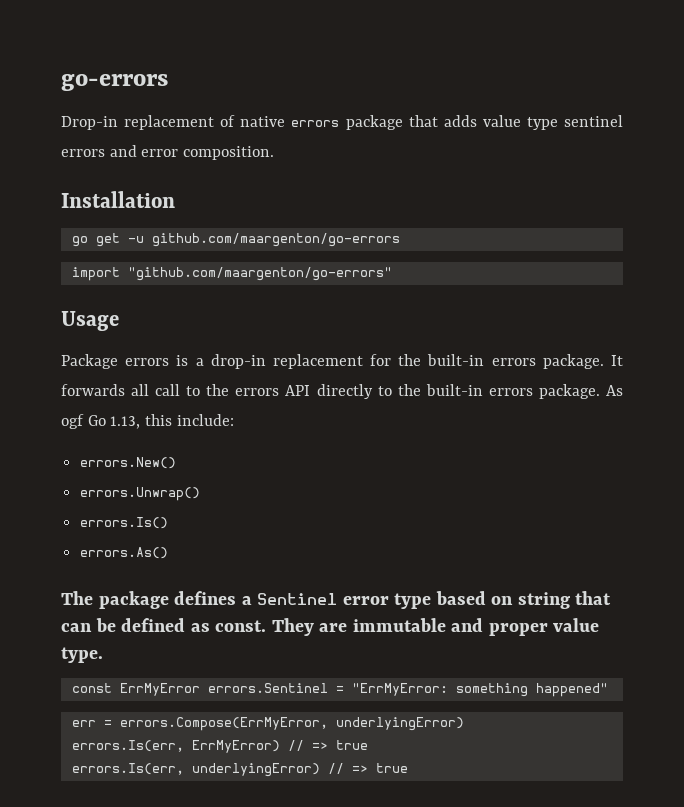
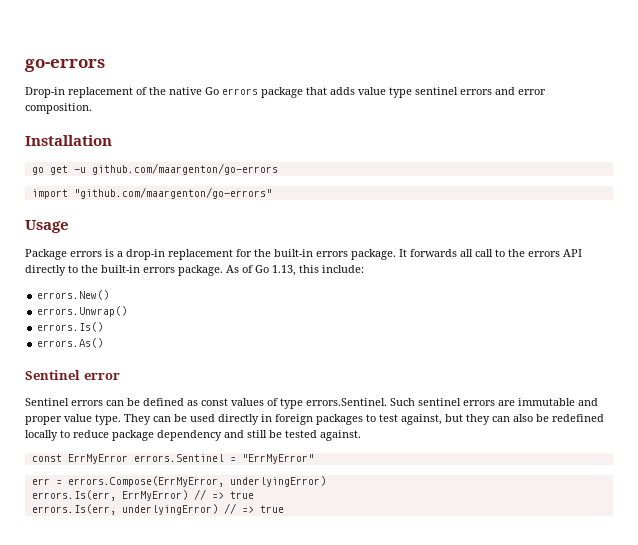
- Drop-in replacement of native errors package that adds value type sentinel errors and error composition.
+ Drop-in replacement of the native Go errors package that adds value type sentinel errors and error composition.
- As ogf Go 1.13, this include:
+ As of Go 1.13, this include:
- The package defines a Sentinel error type based on string that can be defined as const. They are immutable and proper value type.
+ Sentinel error
+ Sentinel errors can be defined as const values of type errors.Sentinel. Such sentinel errors are immutable and proper value type. They can be used directly in foreign packages to test against, but they can also be redefined locally to reduce package dependency and still be tested against.
- const ErrMyError errors.Sentinel = "ErrMyError: something happened"
+ const ErrMyError errors.Sentinel = "ErrMyError"

